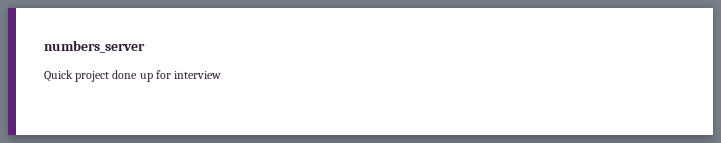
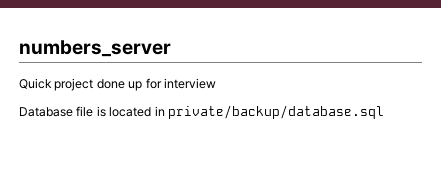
+ Database file is located in private/backup/database.sql

